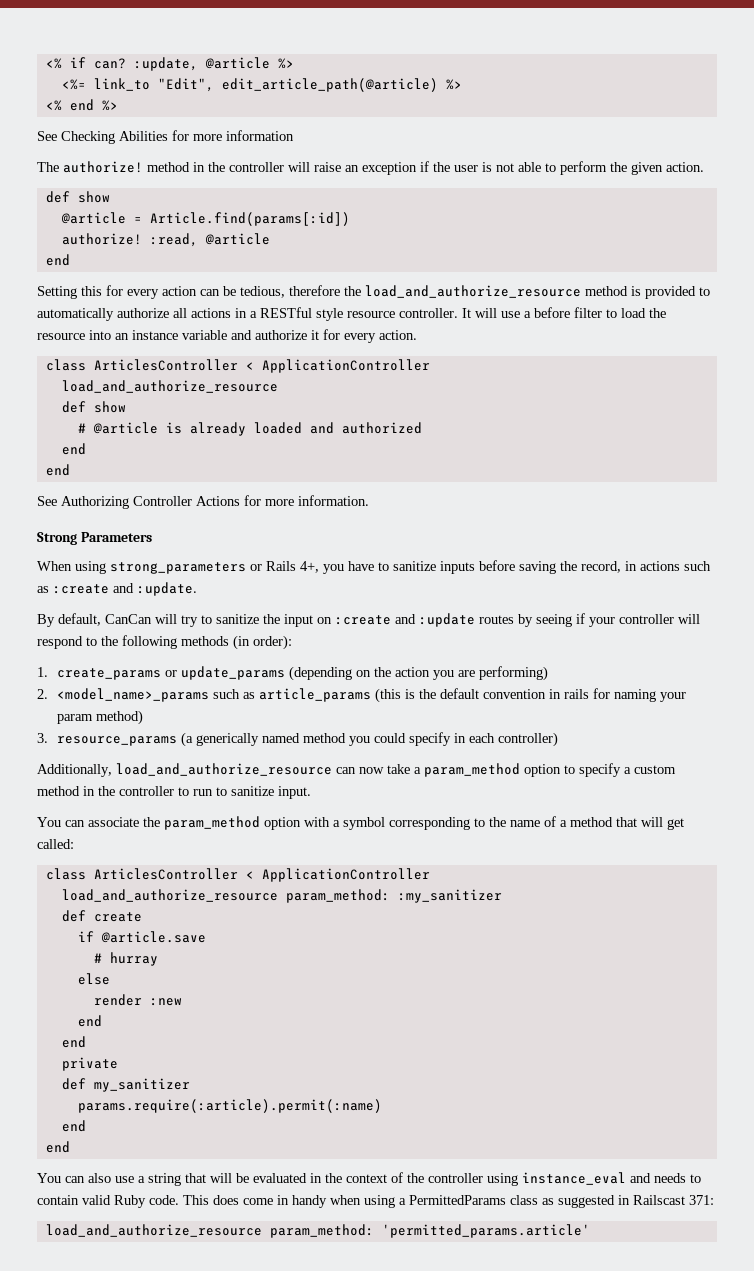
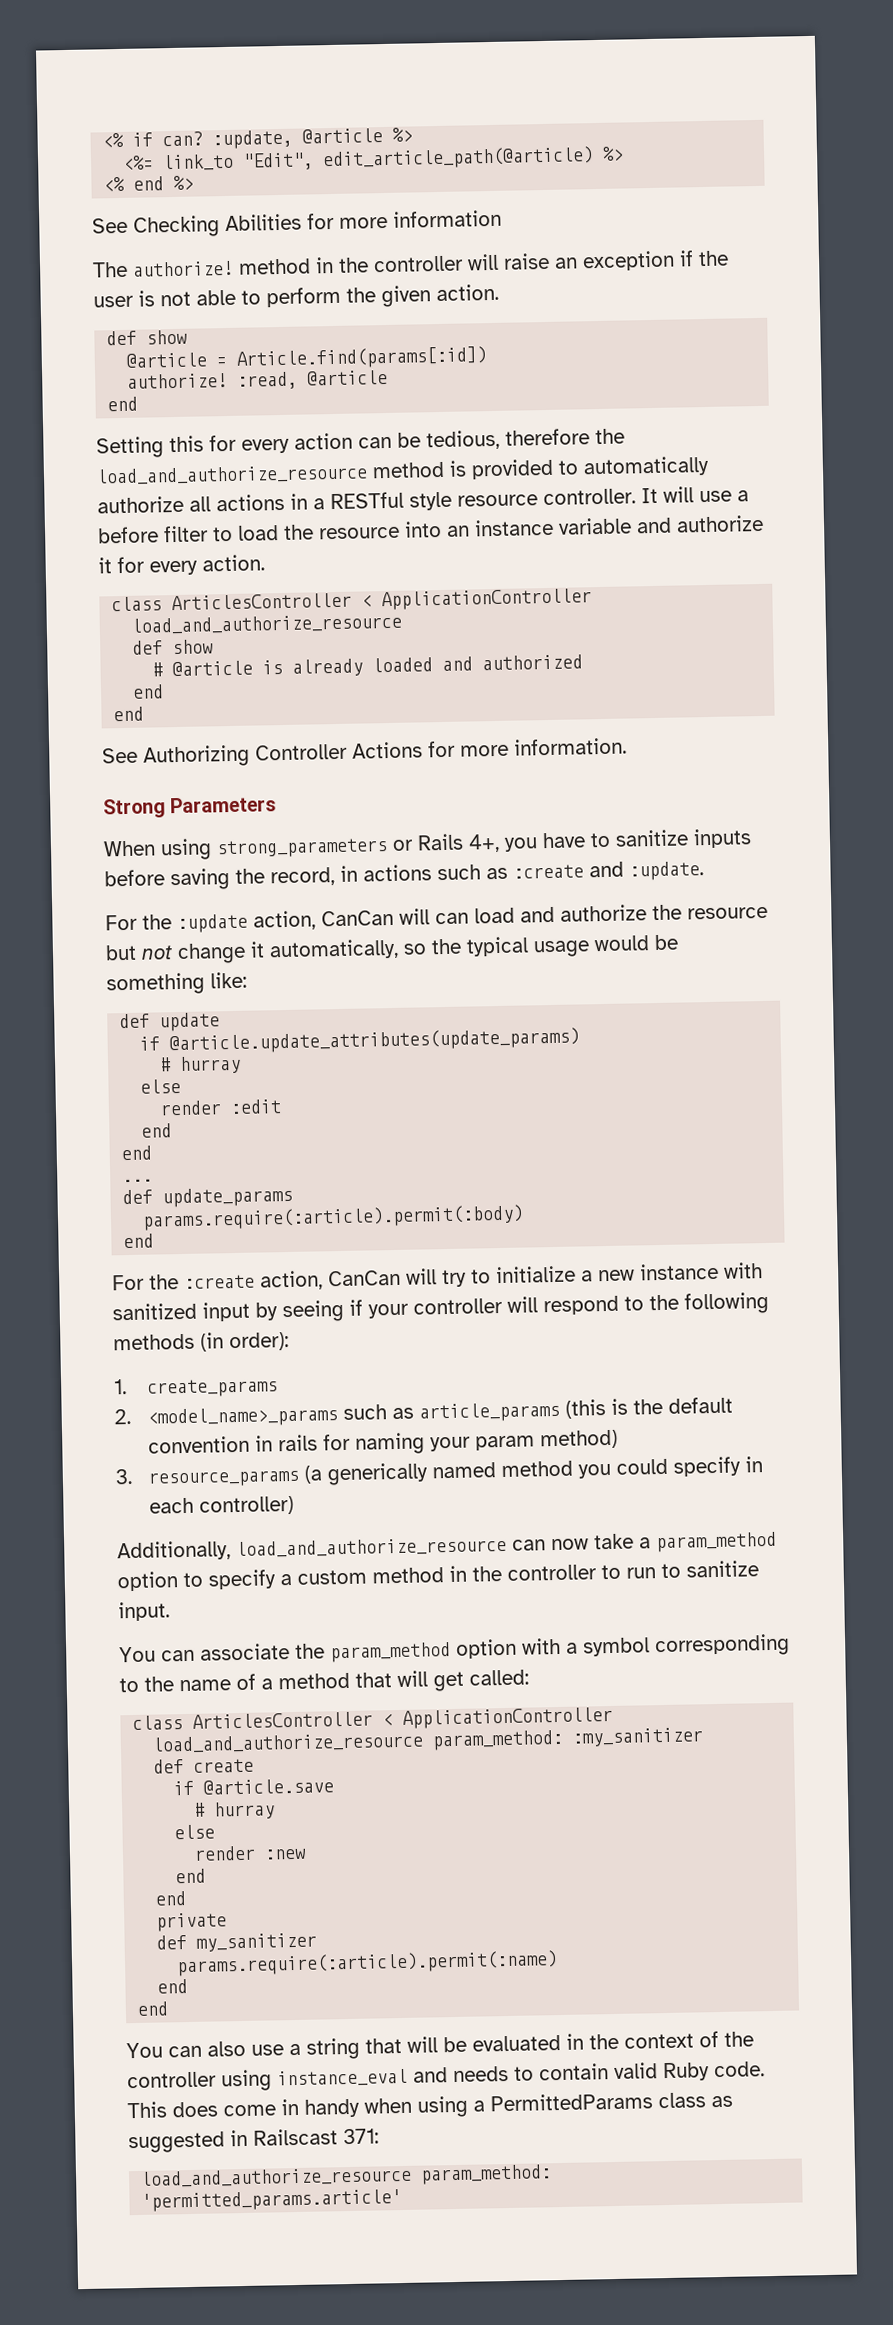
- By default, CanCan will try to sanitize the input on :create and :update routes by seeing if your controller will respond to the following methods (in order):
+ For the :update action, CanCan will can load and authorize the resource but not change it automatically, so the typical usage would be something like:
+ def update
+ if @article.update_attributes(update_params)
+ # hurray
+ else
+ render :edit
+ end
+ end
+ ...
+ def update_params
+ params.require(:article).permit(:body)
+ end
+ For the :create action, CanCan will try to initialize a new instance with sanitized input by seeing if your controller will respond to the following methods (in order):
- 1. create_params or update_params (depending on the action you are performing)
+ 1. create_params

